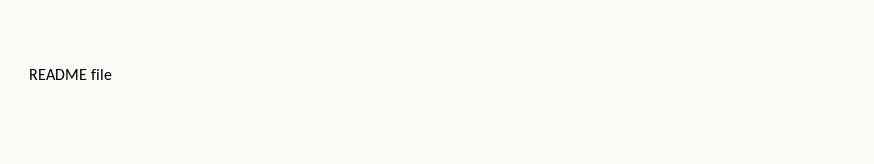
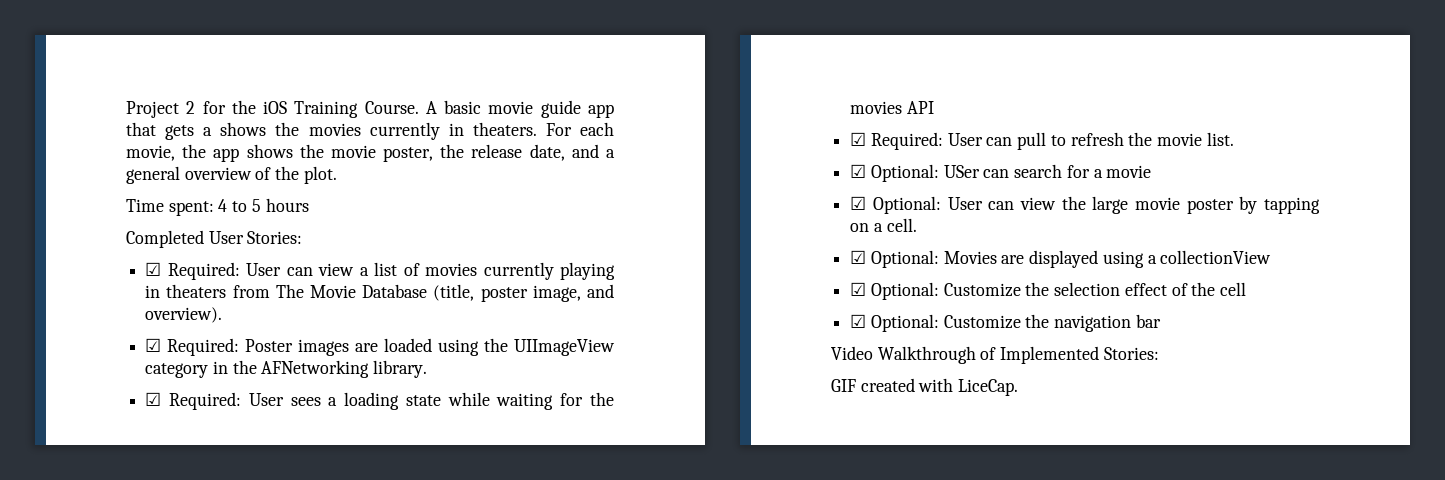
- README file
+ Project 2 for the iOS Training Course. A basic movie guide app that gets a shows the movies currently in theaters. For each movie, the app shows the movie poster, the release date, and a general overview of the plot.
+ Time spent: 4 to 5 hours
+ Completed User Stories:
+ ☑ Required: User can view a list of movies currently playing in theaters from The Movie Database (title, poster image, and overview).
+ ☑ Required: Poster images are loaded using the UIImageView category in the AFNetworking library.
+ ☑ Required: User sees a loading state while waiting for the movies API
+ ☑ Required: User can pull to refresh the movie list.
+ ☑ Optional: USer can search for a movie
+ ☑ Optional: User can view the large movie poster by tapping on a cell.
+ ☑ Optional: Movies are displayed using a collectionView
+ ☑ Optional: Customize the selection effect of the cell
+ ☑ Optional: Customize the navigation bar
+ Video Walkthrough of Implemented Stories:
+ GIF created with LiceCap.

